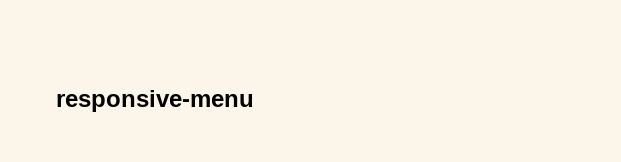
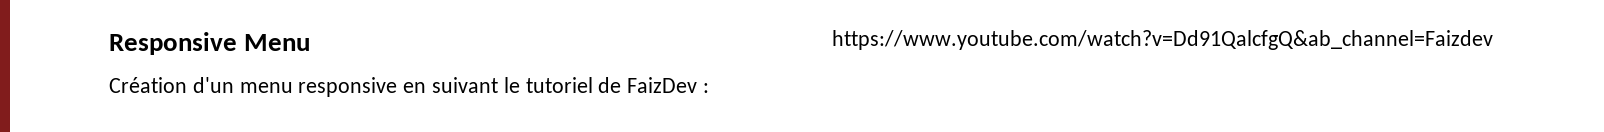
- responsive-menu
+ Responsive Menu
+ Création d'un menu responsive en suivant le tutoriel de FaizDev : https://www.youtube.com/watch?v=Dd91QalcfgQ&ab_channel=Faizdev

